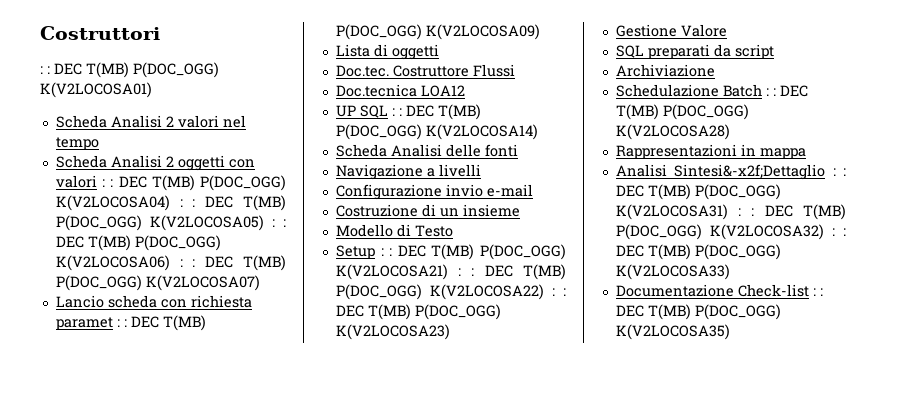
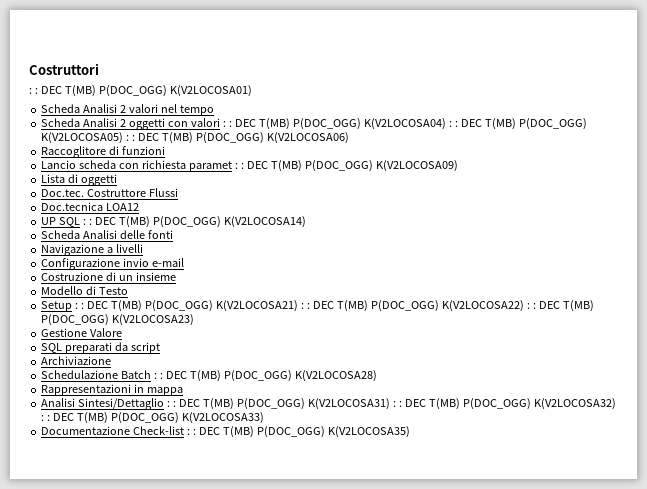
- Scheda Analisi 2 oggetti con valori : : DEC T(MB) P(DOC_OGG) K(V2LOCOSA04) : : DEC T(MB) P(DOC_OGG) K(V2LOCOSA05) : : DEC T(MB) P(DOC_OGG) K(V2LOCOSA06) : : DEC T(MB) P(DOC_OGG) K(V2LOCOSA07)
+ Scheda Analisi 2 oggetti con valori : : DEC T(MB) P(DOC_OGG) K(V2LOCOSA04) : : DEC T(MB) P(DOC_OGG) K(V2LOCOSA05) : : DEC T(MB) P(DOC_OGG) K(V2LOCOSA06)
+ Raccoglitore di funzioni
- Analisi Sintesi&-x2f;Dettaglio : : DEC T(MB) P(DOC_OGG) K(V2LOCOSA31) : : DEC T(MB) P(DOC_OGG) K(V2LOCOSA32) : : DEC T(MB) P(DOC_OGG) K(V2LOCOSA33)
+ Analisi Sintesi/Dettaglio : : DEC T(MB) P(DOC_OGG) K(V2LOCOSA31) : : DEC T(MB) P(DOC_OGG) K(V2LOCOSA32) : : DEC T(MB) P(DOC_OGG) K(V2LOCOSA33)

